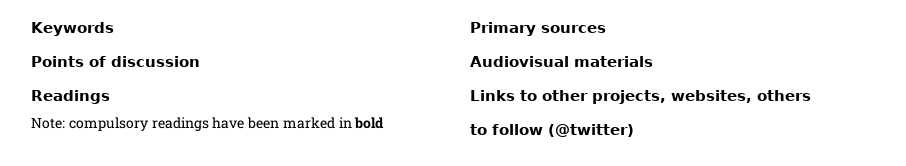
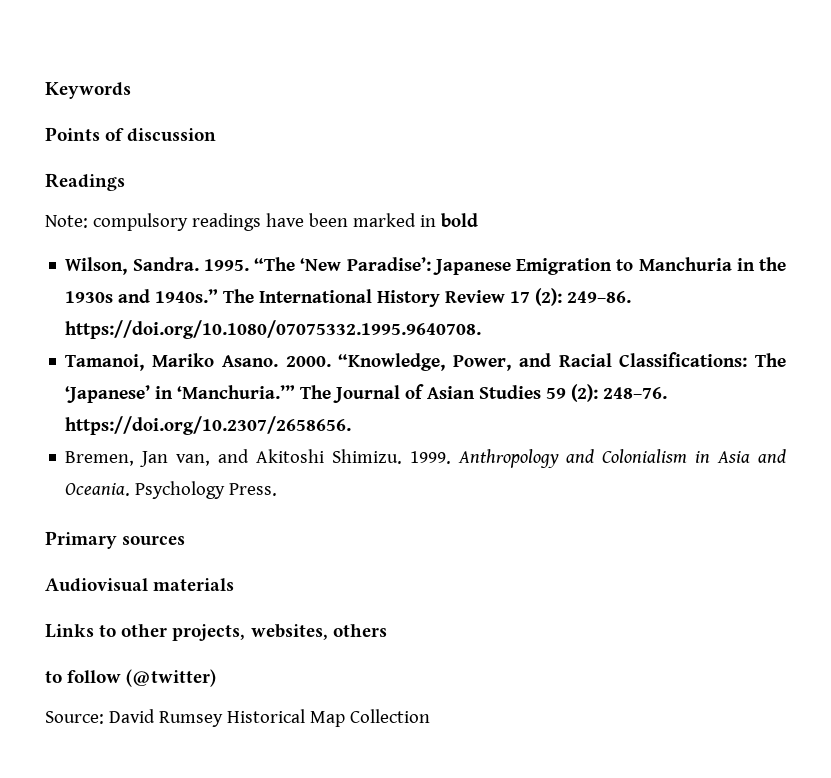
+ Wilson, Sandra. 1995. “The ‘New Paradise’: Japanese Emigration to Manchuria in the 1930s and 1940s.” The International History Review 17 (2): 249–86. https://doi.org/10.1080/07075332.1995.9640708.
+ Tamanoi, Mariko Asano. 2000. “Knowledge, Power, and Racial Classifications: The ‘Japanese’ in ‘Manchuria.’” The Journal of Asian Studies 59 (2): 248–76. https://doi.org/10.2307/2658656.
+ Bremen, Jan van, and Akitoshi Shimizu. 1999. Anthropology and Colonialism in Asia and Oceania. Psychology Press.
+ Source: David Rumsey Historical Map Collection

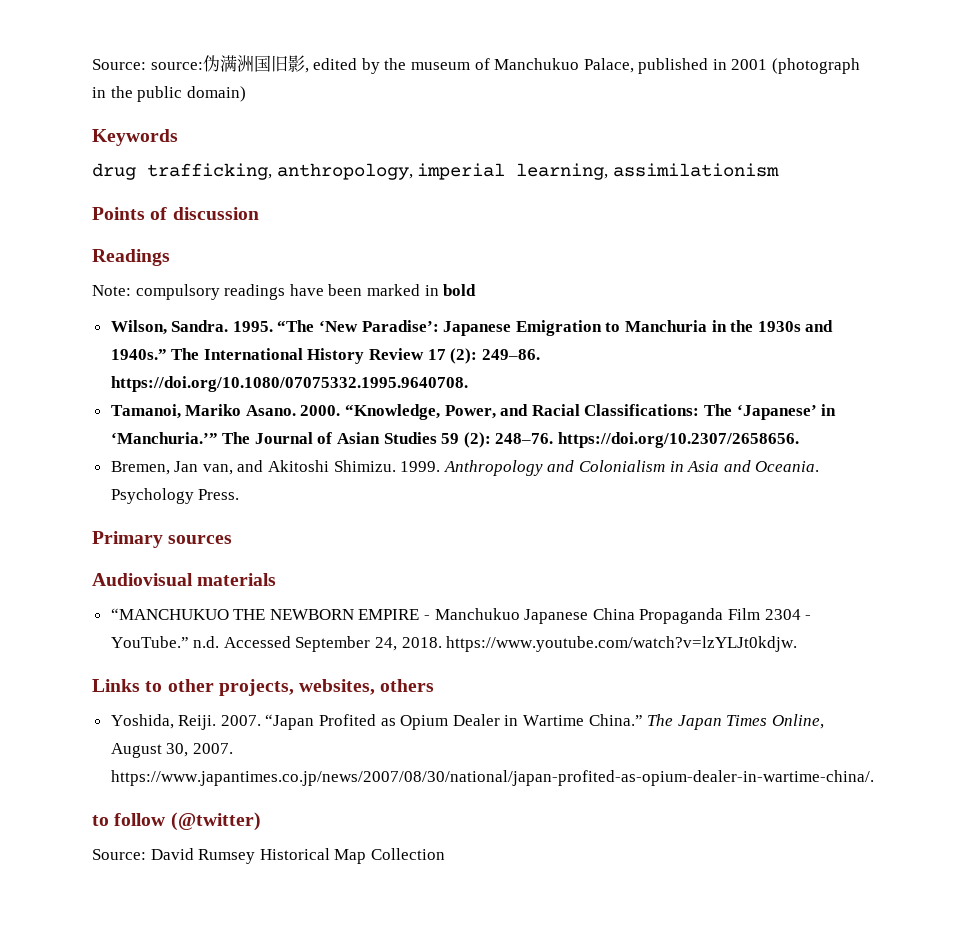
+ Source: source:伪满洲国旧影, edited by the museum of Manchukuo Palace, published in 2001 (photograph in the public domain)
  Keywords
+ drug trafficking, anthropology, imperial learning, assimilationism
+ “MANCHUKUO THE NEWBORN EMPIRE - Manchukuo Japanese China Propaganda Film 2304 - YouTube.” n.d. Accessed September 24, 2018. https://www.youtube.com/watch?v=lzYLJt0kdjw.
+ Yoshida, Reiji. 2007. “Japan Profited as Opium Dealer in Wartime China.” The Japan Times Online, August 30, 2007. https://www.japantimes.co.jp/news/2007/08/30/national/japan-profited-as-opium-dealer-in-wartime-china/.

